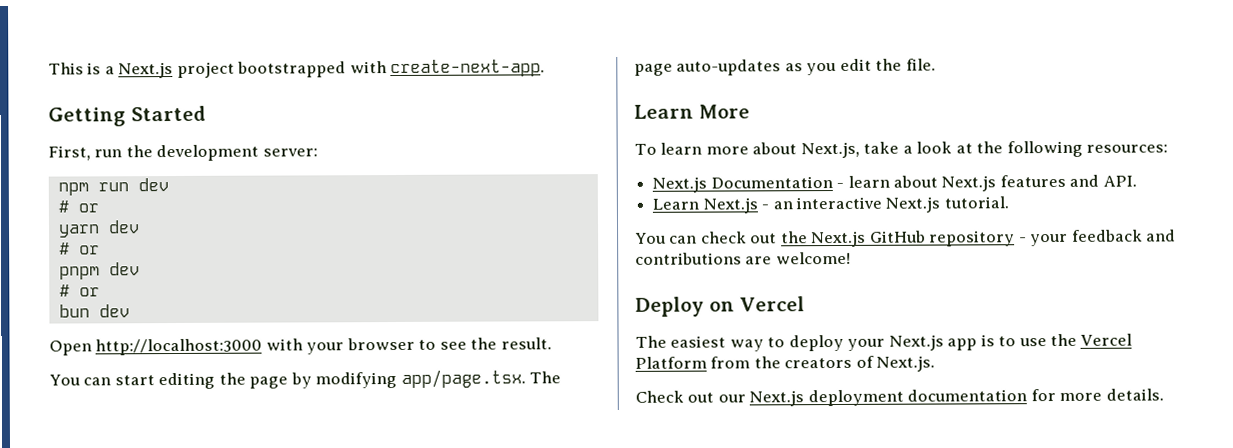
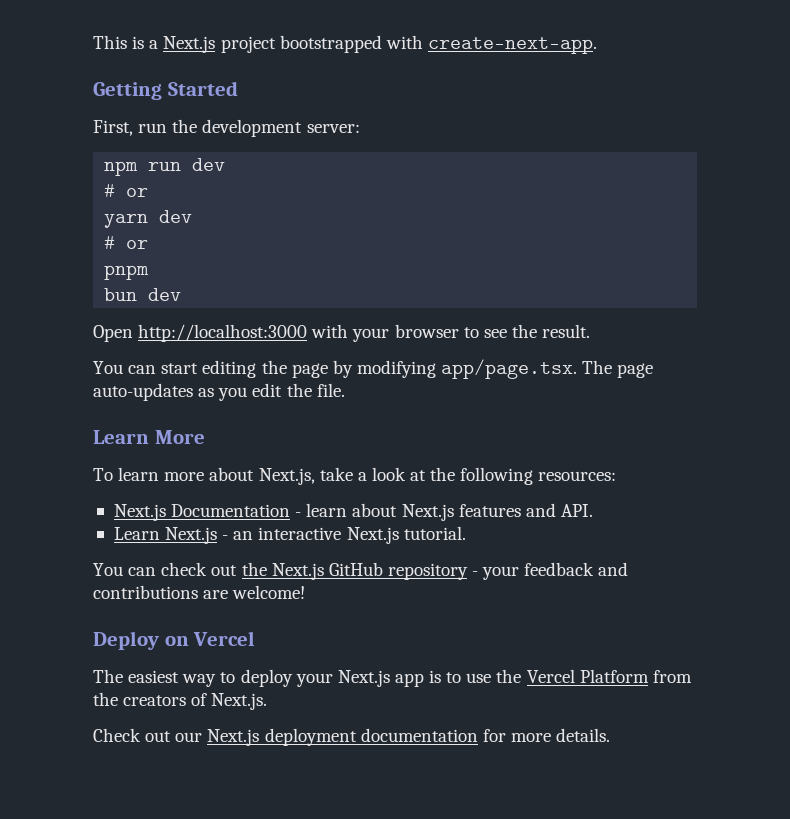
- pnpm dev
- # or
+ pnpm

